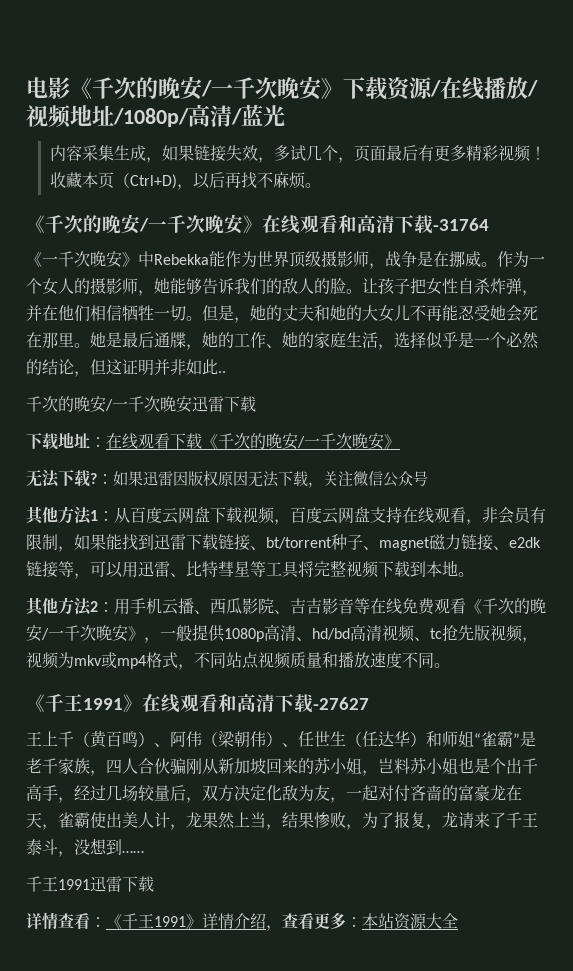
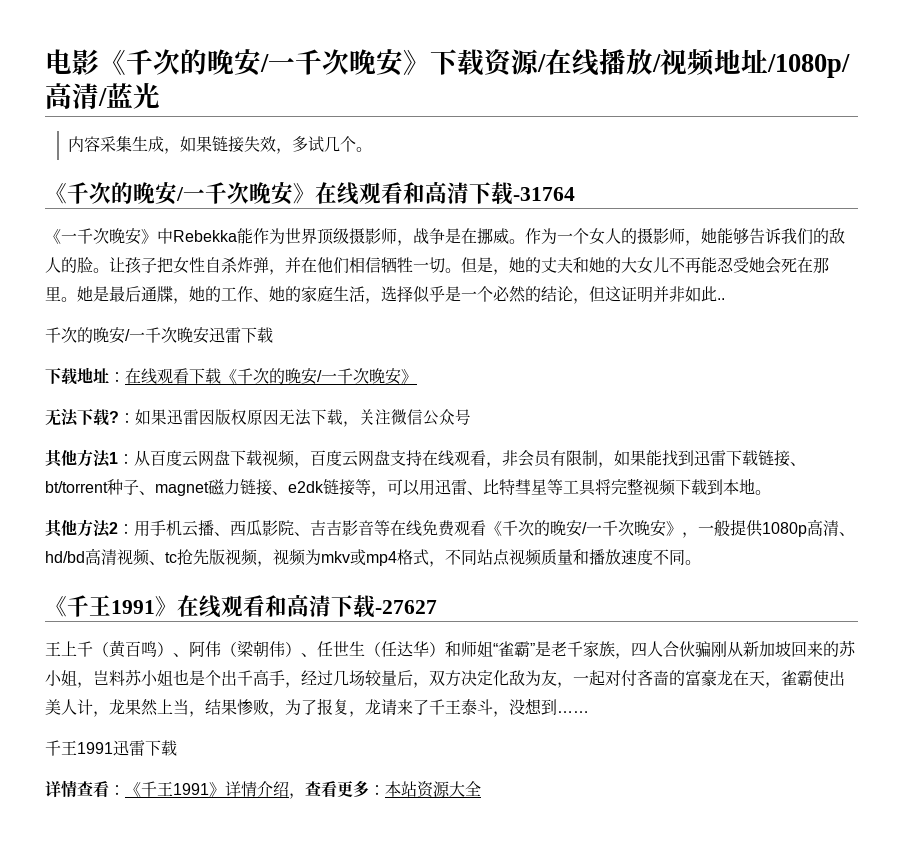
- 内容采集生成，如果链接失效，多试几个，页面最后有更多精彩视频！收藏本页（Ctrl+D)，以后再找不麻烦。
+ 内容采集生成，如果链接失效，多试几个。

